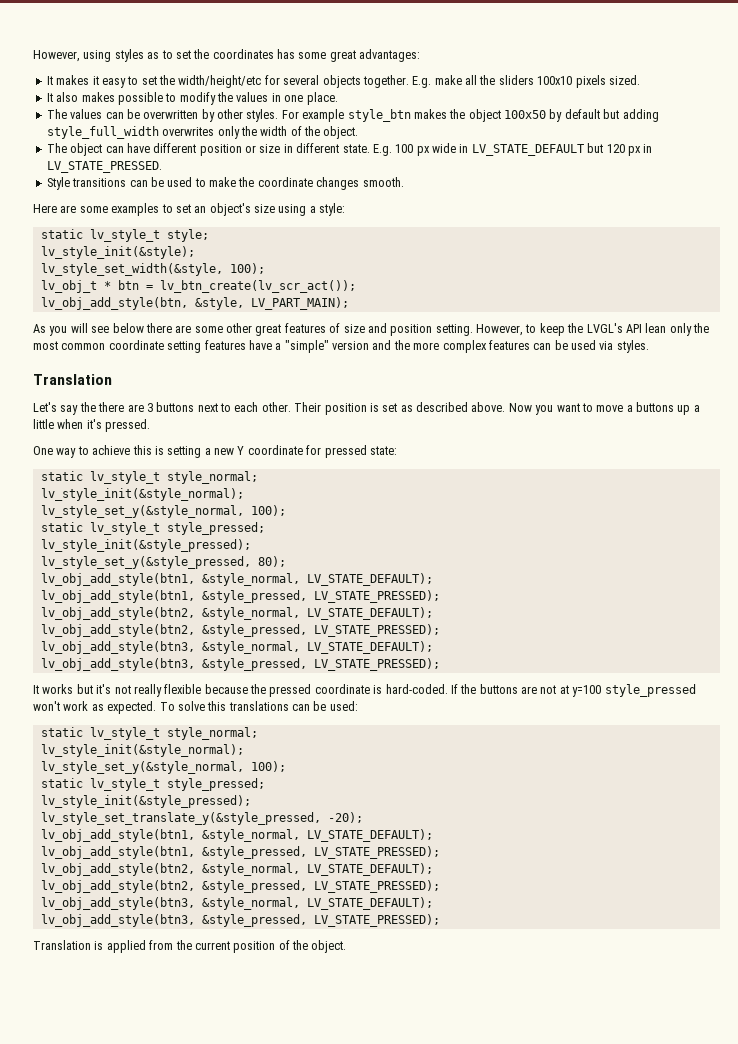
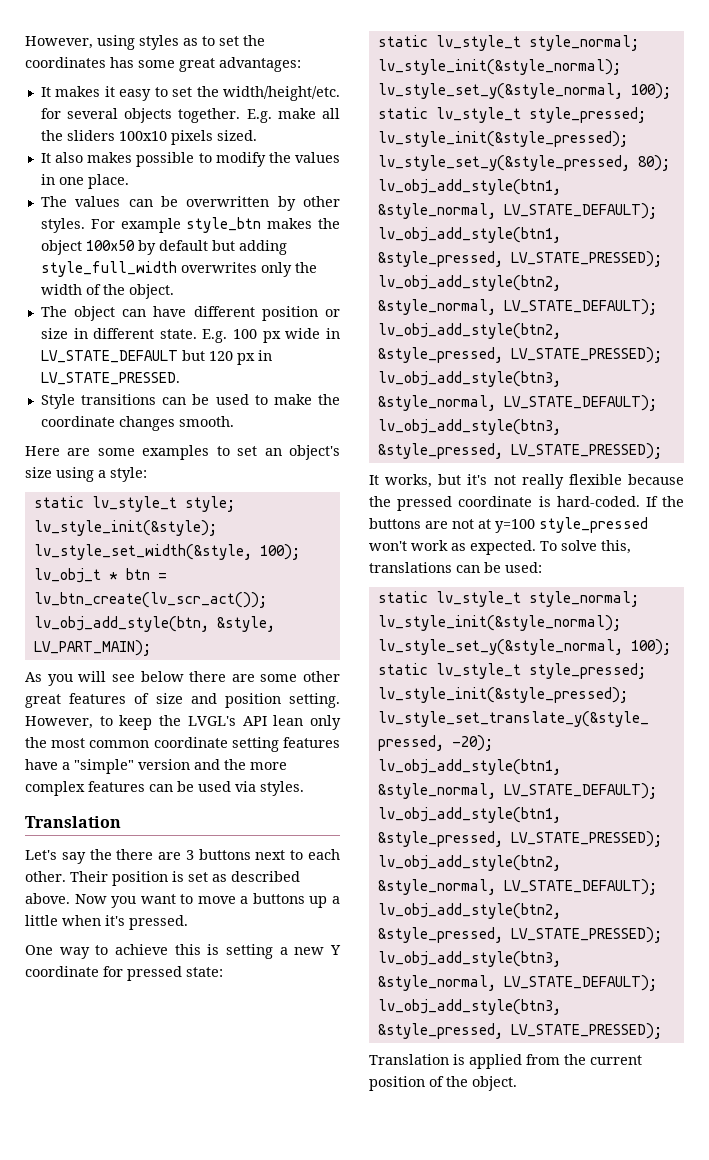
- It makes it easy to set the width/height/etc for several objects together.
+ It makes it easy to set the width/height/etc. for several objects together.
- It works but it's not really flexible because the pressed coordinate is hard-coded.
+ It works, but it's not really flexible because the pressed coordinate is hard-coded.
- To solve this translations can be used:
+ To solve this, translations can be used:

